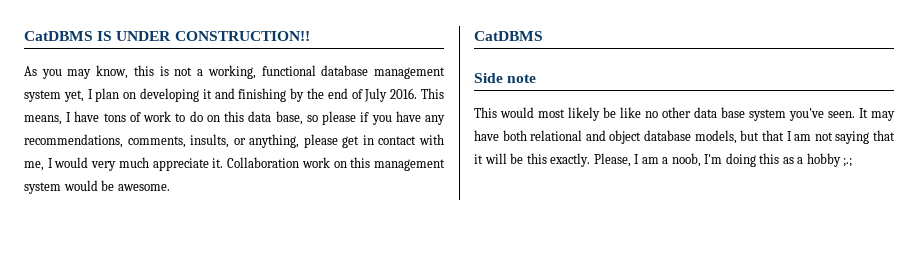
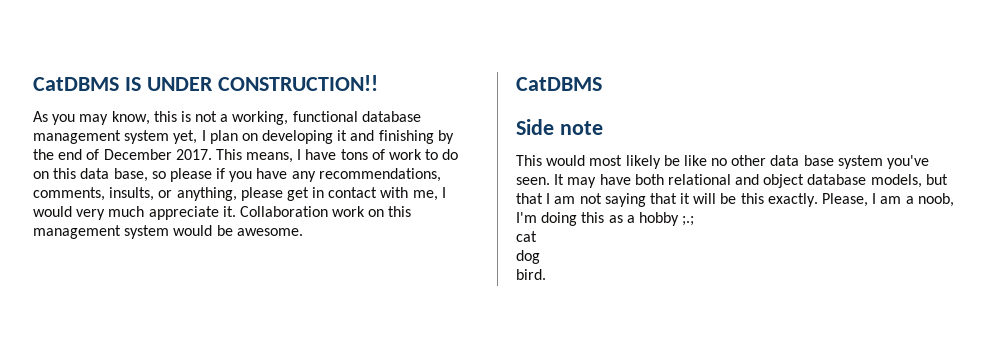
- As you may know, this is not a working, functional database management system yet, I plan on developing it and finishing by the end of July 2016.
+ As you may know, this is not a working, functional database management system yet, I plan on developing it and finishing by the end of December 2017.
+ cat
+ dog
+ bird.

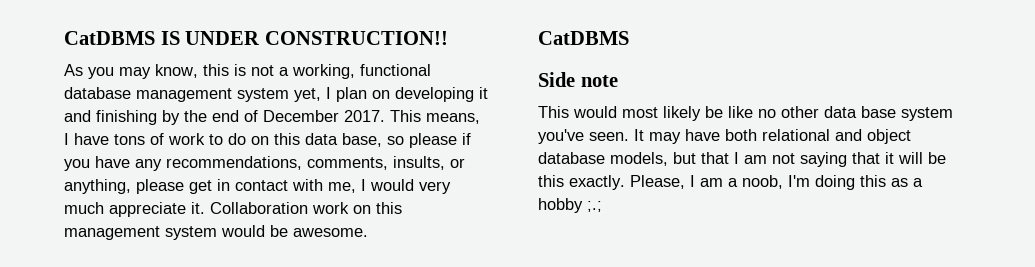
- cat
- dog
- bird.

